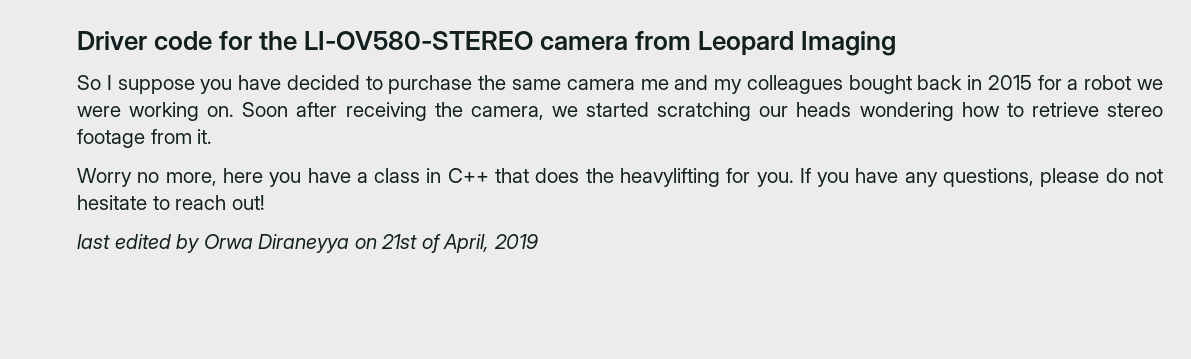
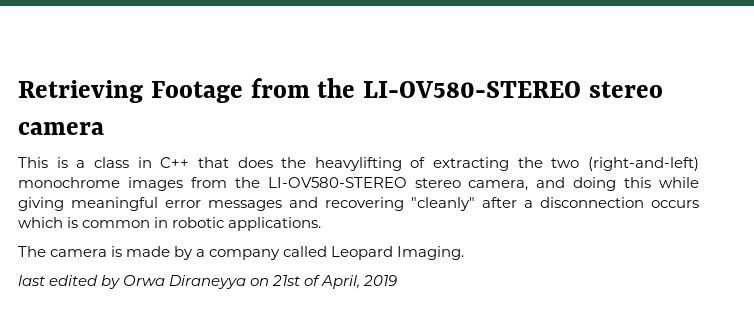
- Driver code for the LI-OV580-STEREO camera from Leopard Imaging
- So I suppose you have decided to purchase the same camera me and my colleagues bought back in 2015 for a robot we were working on. Soon after receiving the camera, we started scratching our heads wondering how to retrieve stereo footage from it.
- Worry no more, here you have a class in C++ that does the heavylifting for you. If you have any questions, please do not hesitate to reach out!
+ Retrieving Footage from the LI-OV580-STEREO stereo camera
+ This is a class in C++ that does the heavylifting of extracting the two (right-and-left) monochrome images from the LI-OV580-STEREO stereo camera, and doing this while giving meaningful error messages and recovering "cleanly" after a disconnection occurs which is common in robotic applications.
+ The camera is made by a company called Leopard Imaging.

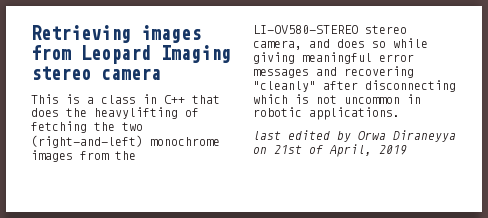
- Retrieving Footage from the LI-OV580-STEREO stereo camera
+ Retrieving images from Leopard Imaging stereo camera
- This is a class in C++ that does the heavylifting of extracting the two (right-and-left) monochrome images from the LI-OV580-STEREO stereo camera, and doing this while giving meaningful error messages and recovering "cleanly" after a disconnection occurs which is common in robotic applications.
- The camera is made by a company called Leopard Imaging.
+ This is a class in C++ that does the heavylifting of fetching the two (right-and-left) monochrome images from the LI-OV580-STEREO stereo camera, and does so while giving meaningful error messages and recovering "cleanly" after disconnecting which is not uncommon in robotic applications.

